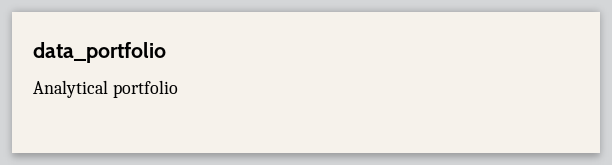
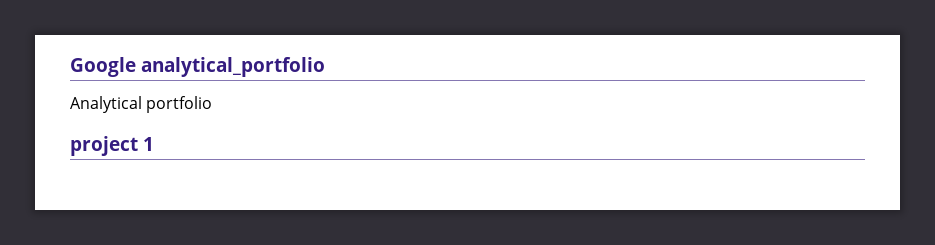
- data_portfolio
+ Google analytical_portfolio
+ project 1

